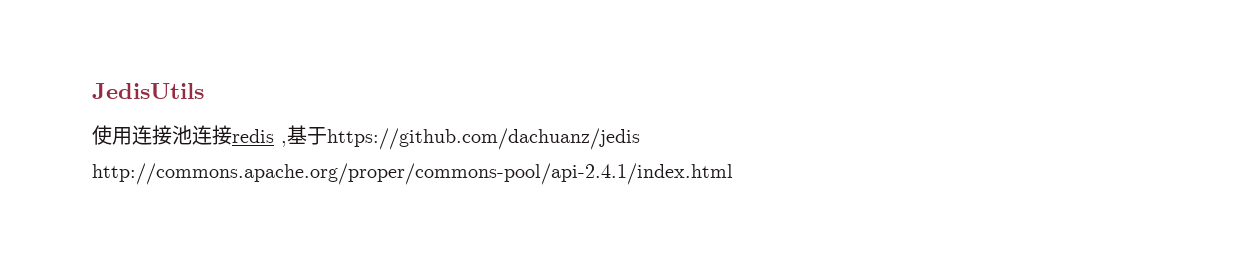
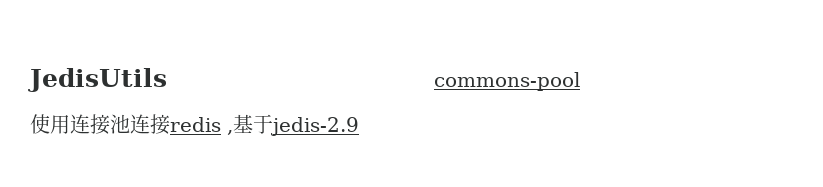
- 使用连接池连接redis ,基于https://github.com/dachuanz/jedis http://commons.apache.org/proper/commons-pool/api-2.4.1/index.html
+ 使用连接池连接redis ,基于jedis-2.9 commons-pool

